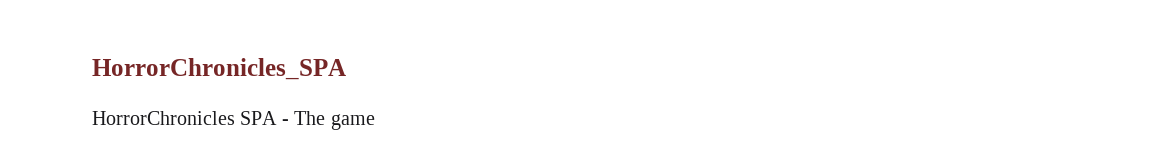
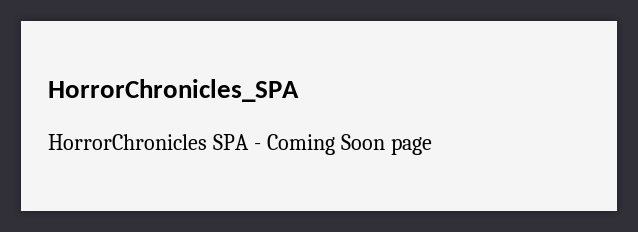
- HorrorChronicles SPA - The game
+ HorrorChronicles SPA - Coming Soon page

